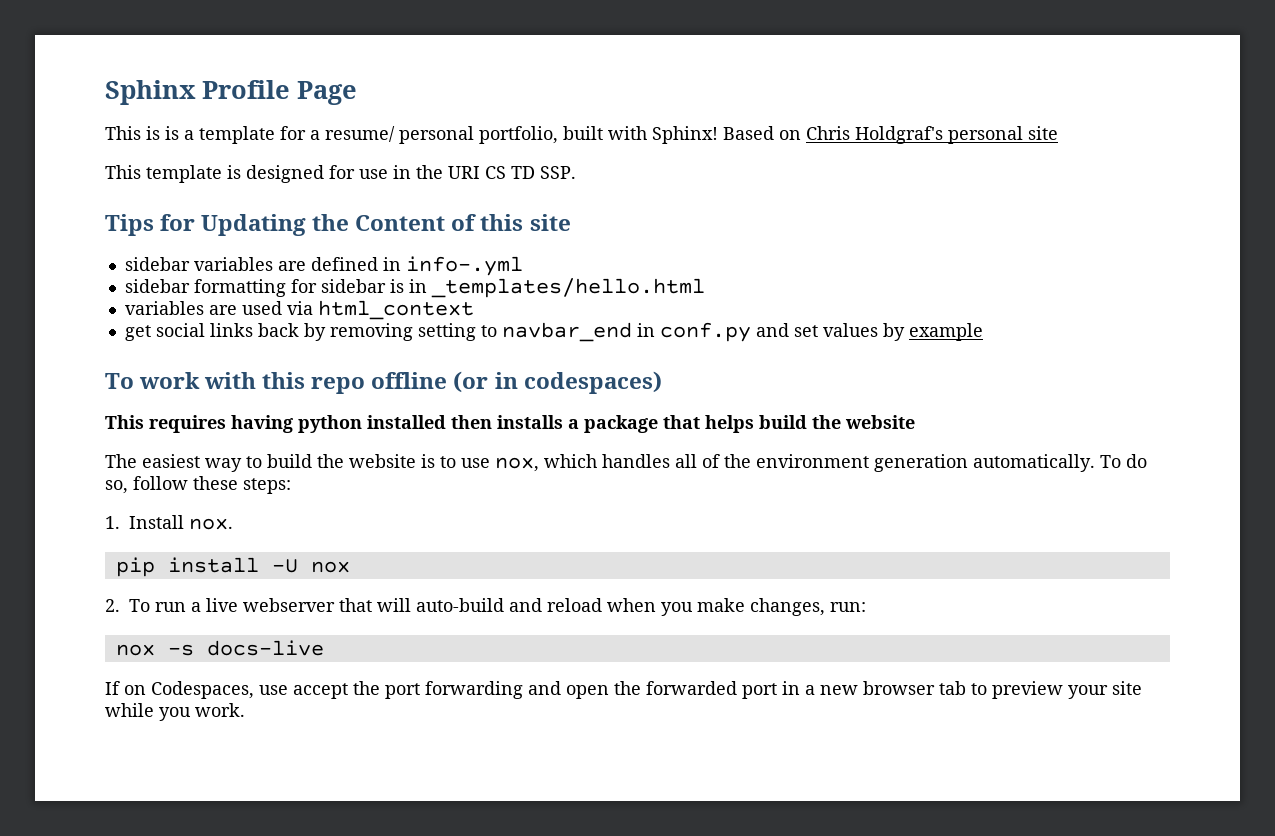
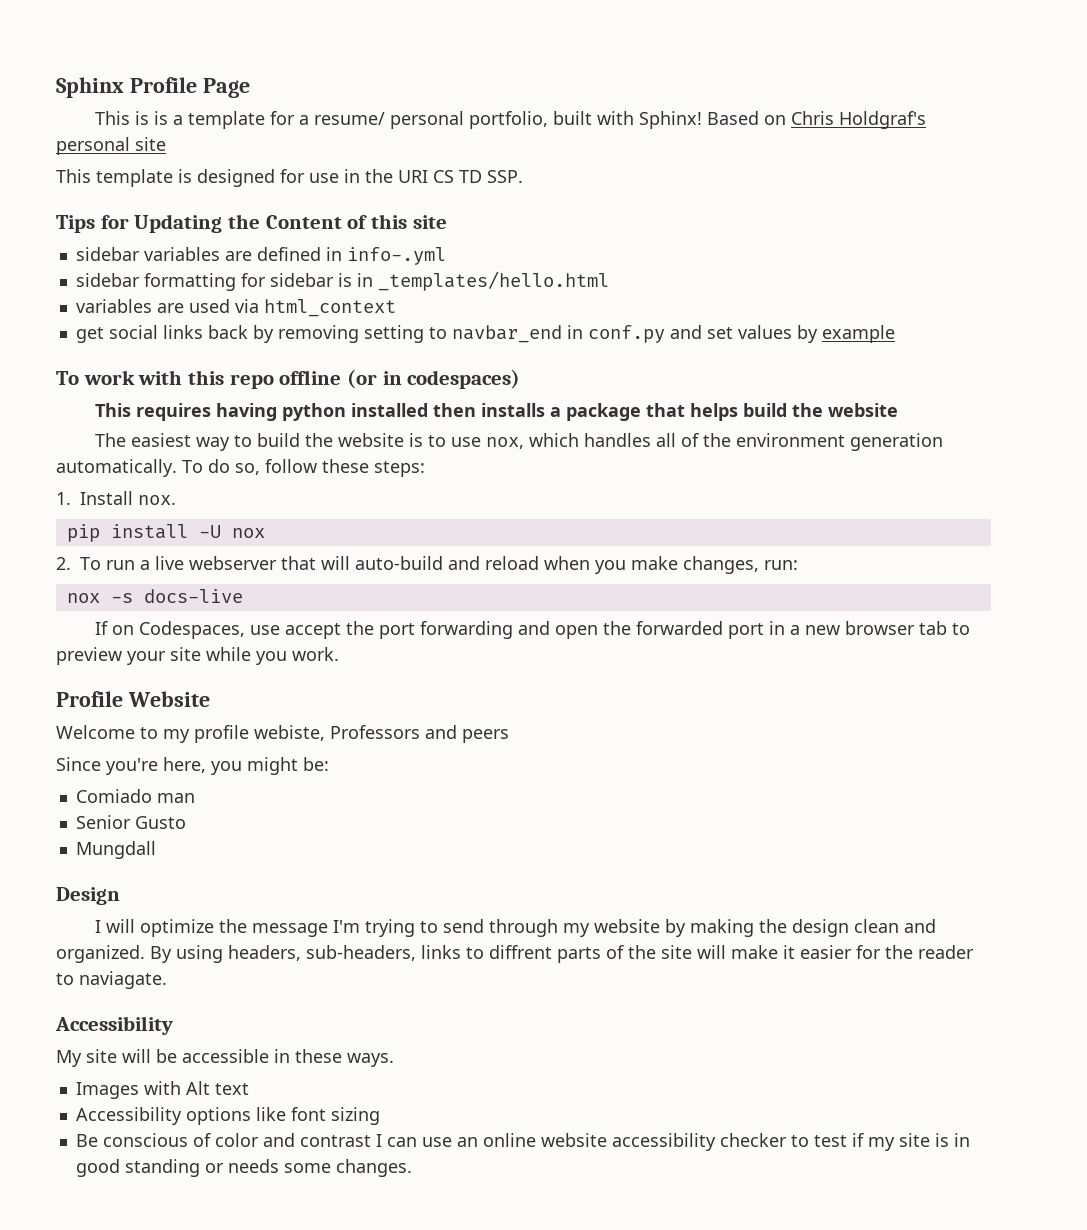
+ Profile Website
+ Welcome to my profile webiste, Professors and peers
+ Since you're here, you might be:
+ Comiado man
+ Senior Gusto
+ Mungdall
+ Design
+ I will optimize the message I'm trying to send through my website by making the design clean and organized. By using headers, sub-headers, links to diffrent parts of the site will make it easier for the reader to naviagate.
+ Accessibility
+ My site will be accessible in these ways.
+ Images with Alt text
+ Accessibility options like font sizing
+ Be conscious of color and contrast I can use an online website accessibility checker to test if my site is in good standing or needs some changes.

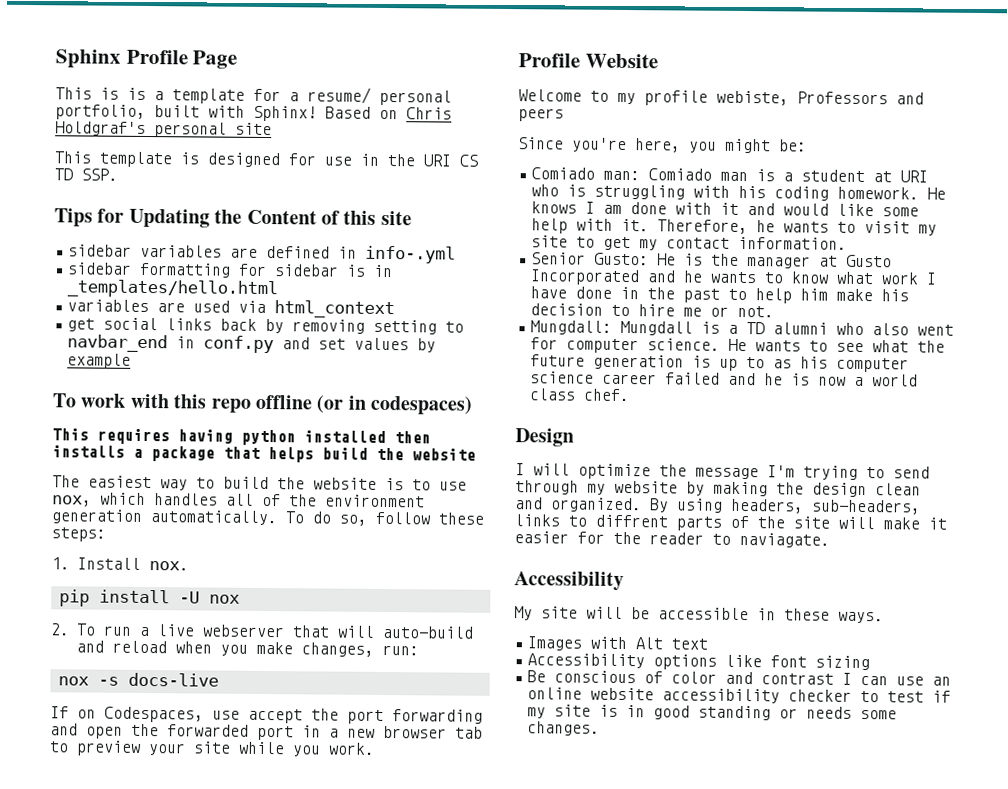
- Comiado man
- Senior Gusto
- Mungdall
+ Comiado man: Comiado man is a student at URI who is struggling with his coding homework. He knows I am done with it and would like some help with it. Therefore, he wants to visit my site to get my contact information.
+ Senior Gusto: He is the manager at Gusto Incorporated and he wants to know what work I have done in the past to help him make his decision to hire me or not.
+ Mungdall: Mungdall is a TD alumni who also went for computer science. He wants to see what the future generation is up to as his computer science career failed and he is now a world class chef.

